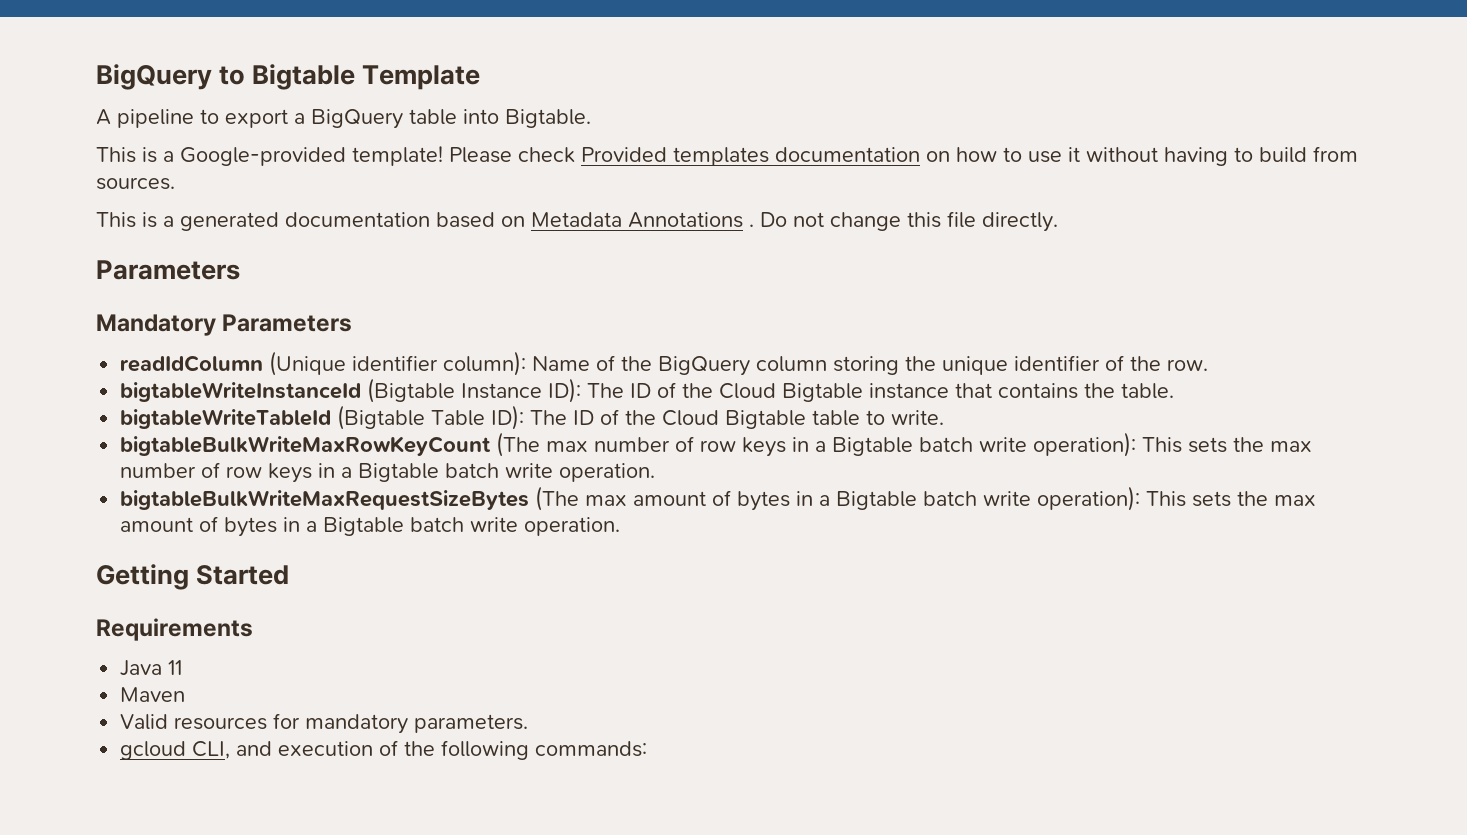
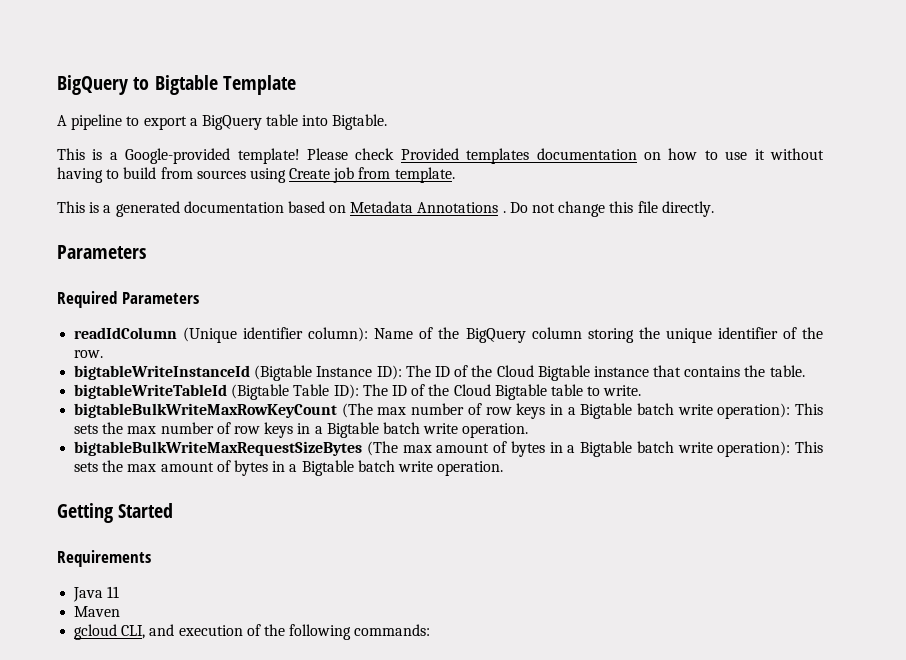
- Please check Provided templates documentation on how to use it without having to build from sources.
+ Please check Provided templates documentation on how to use it without having to build from sources using Create job from template.
- Mandatory Parameters
+ Required Parameters
- Valid resources for mandatory parameters.

